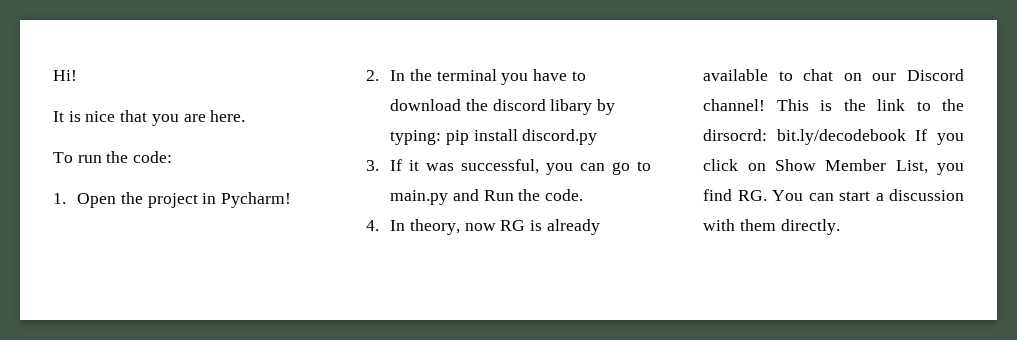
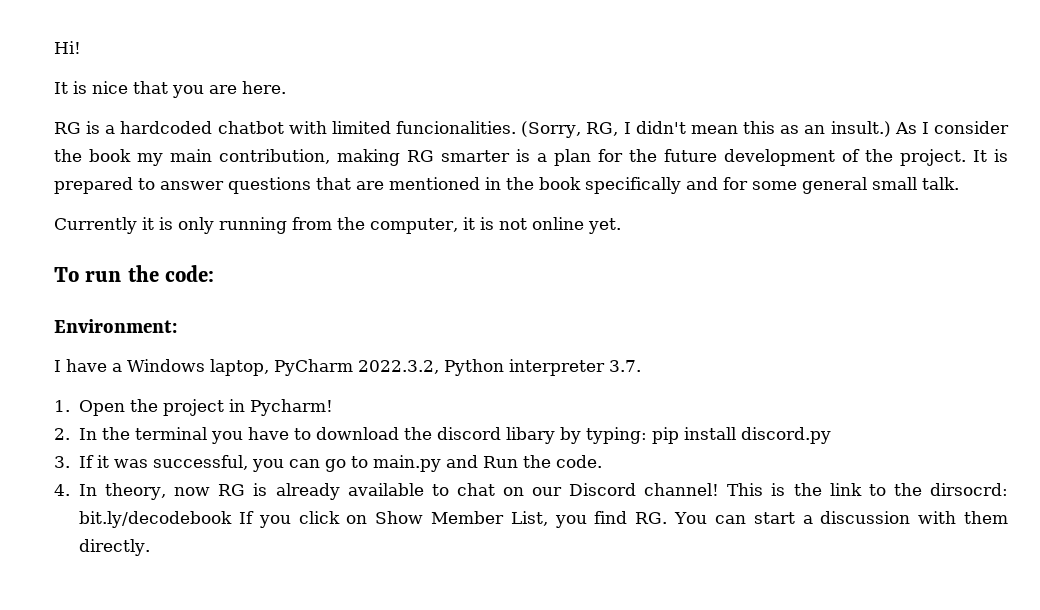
+ RG is a hardcoded chatbot with limited funcionalities. (Sorry, RG, I didn't mean this as an insult.) As I consider the book my main contribution, making RG smarter is a plan for the future development of the project. It is prepared to answer questions that are mentioned in the book specifically and for some general small talk.
+ Currently it is only running from the computer, it is not online yet.
  To run the code:
+ Environment:
+ I have a Windows laptop, PyCharm 2022.3.2, Python interpreter 3.7.

